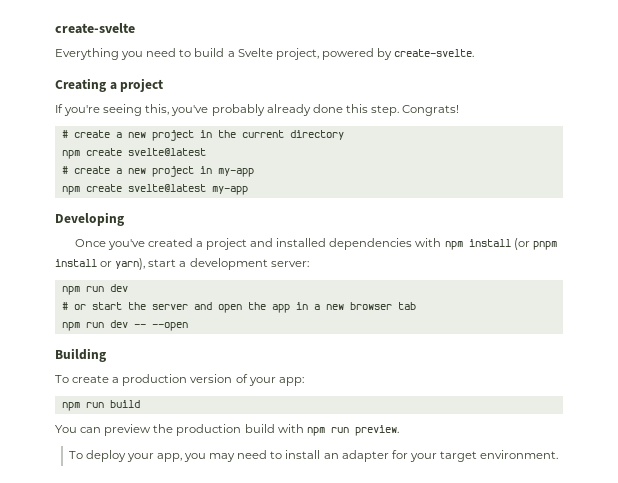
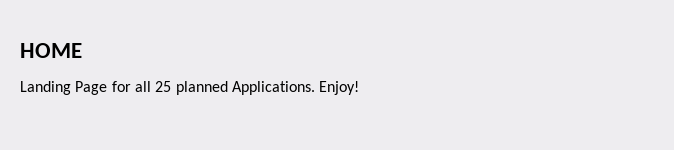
- create-svelte
- Everything you need to build a Svelte project, powered by create-svelte.
- Creating a project
- If you're seeing this, you've probably already done this step. Congrats!
- # create a new project in the current directory
- npm create svelte@latest
- # create a new project in my-app
- npm create svelte@latest my-app
- Developing
- Once you've created a project and installed dependencies with npm install (or pnpm install or yarn), start a development server:
- npm run dev
- # or start the server and open the app in a new browser tab
- npm run dev -- --open
- Building
- To create a production version of your app:
- npm run build
- You can preview the production build with npm run preview.
- To deploy your app, you may need to install an adapter for your target environment.
+ HOME
+ Landing Page for all 25 planned Applications. Enjoy!

